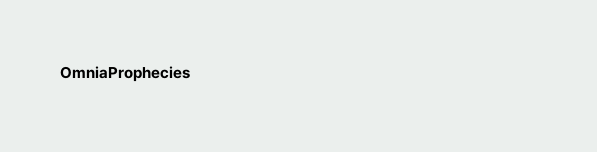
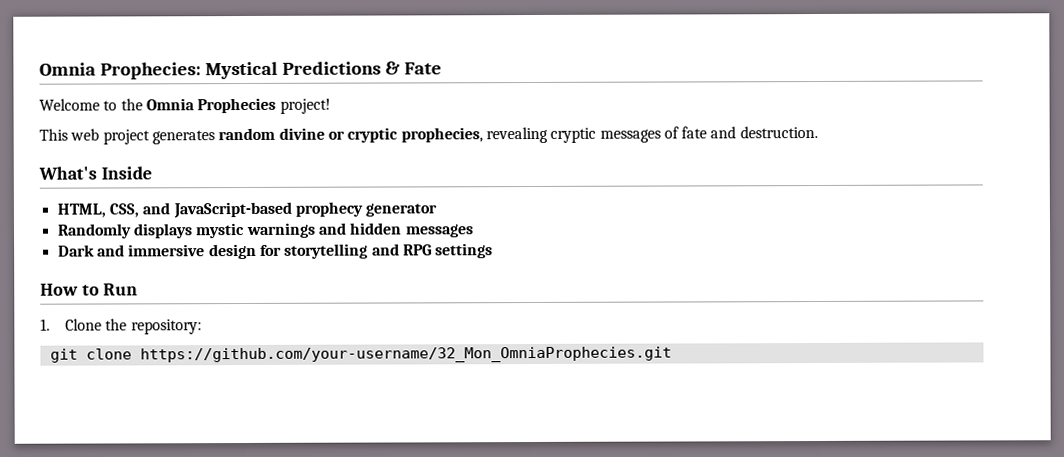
- OmniaProphecies
+ Omnia Prophecies: Mystical Predictions & Fate
+ Welcome to the Omnia Prophecies project!
+ This web project generates random divine or cryptic prophecies, revealing cryptic messages of fate and destruction.
+ What's Inside
+ HTML, CSS, and JavaScript-based prophecy generator
+ Randomly displays mystic warnings and hidden messages
+ Dark and immersive design for storytelling and RPG settings
+ How to Run
+ 1. Clone the repository:
+ git clone https://github.com/your-username/32_Mon_OmniaProphecies.git

